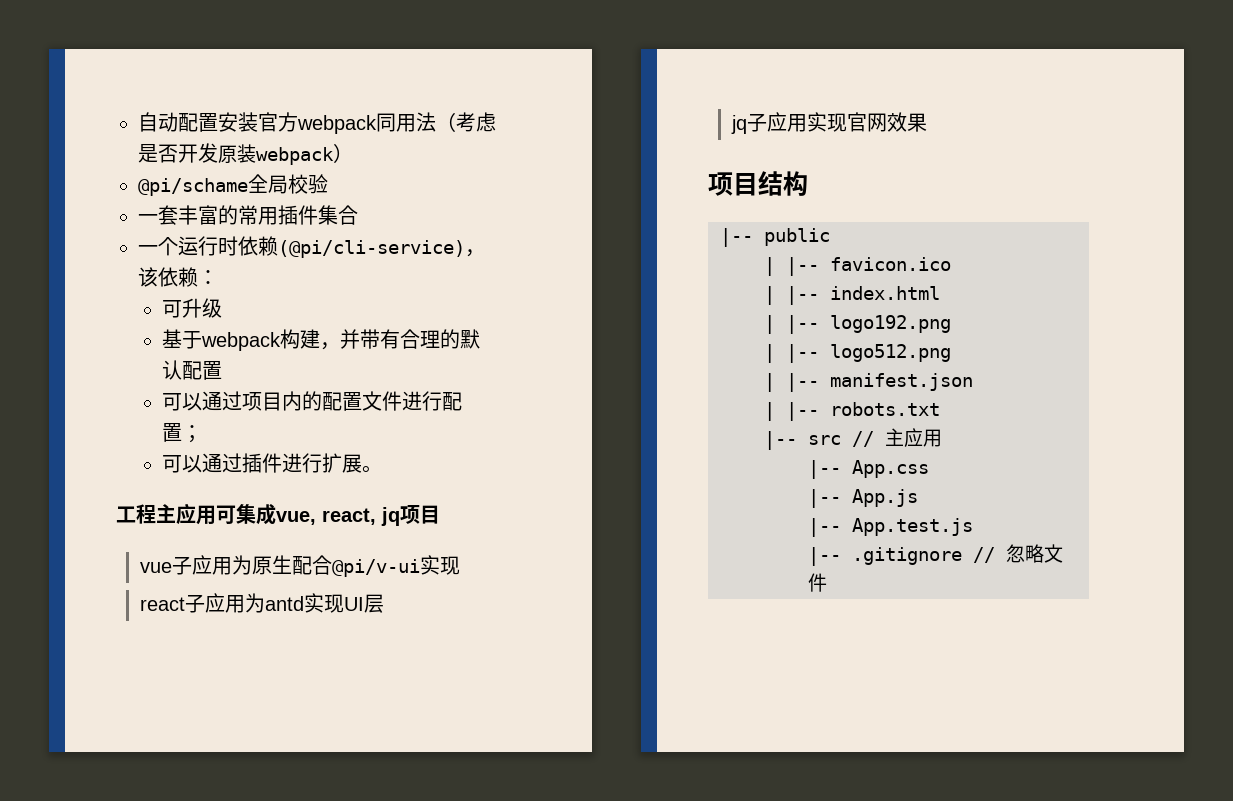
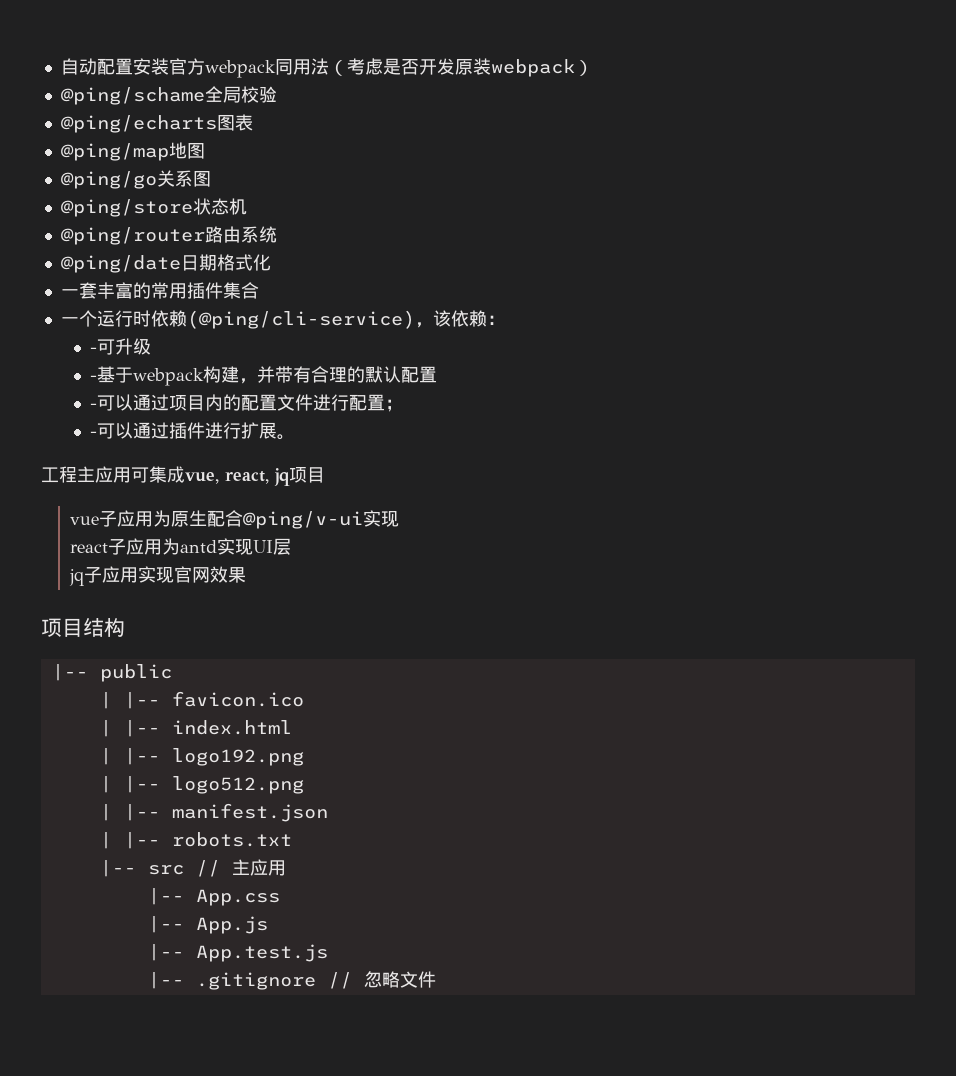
- @pi/schame全局校验
+ @ping/schame全局校验
+ @ping/echarts图表
+ @ping/map地图
+ @ping/go关系图
+ @ping/store状态机
+ @ping/router路由系统
+ @ping/date日期格式化
- 一个运行时依赖(@pi/cli-service)，该依赖：
+ 一个运行时依赖(@ping/cli-service)，该依赖：
- 可升级
+ -可升级
- 基于webpack构建，并带有合理的默认配置
+ -基于webpack构建，并带有合理的默认配置
- 可以通过项目内的配置文件进行配置；
+ -可以通过项目内的配置文件进行配置；
- 可以通过插件进行扩展。
+ -可以通过插件进行扩展。
- vue子应用为原生配合@pi/v-ui实现
+ vue子应用为原生配合@ping/v-ui实现

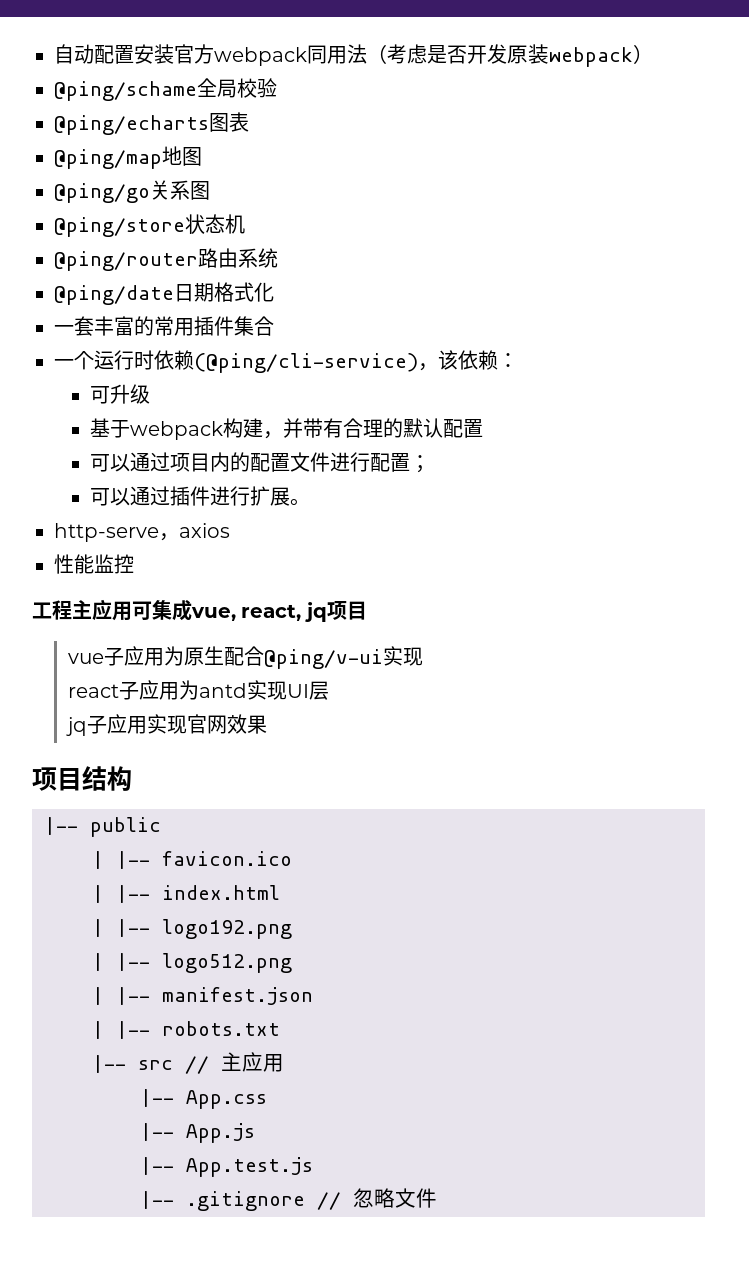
- -可升级
+ 可升级
- -基于webpack构建，并带有合理的默认配置
+ 基于webpack构建，并带有合理的默认配置
- -可以通过项目内的配置文件进行配置；
+ 可以通过项目内的配置文件进行配置；
- -可以通过插件进行扩展。
+ 可以通过插件进行扩展。
+ http-serve，axios
+ 性能监控

